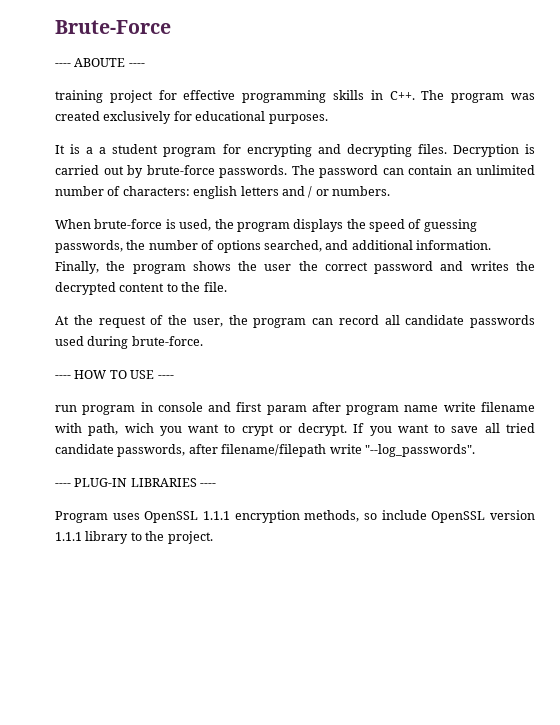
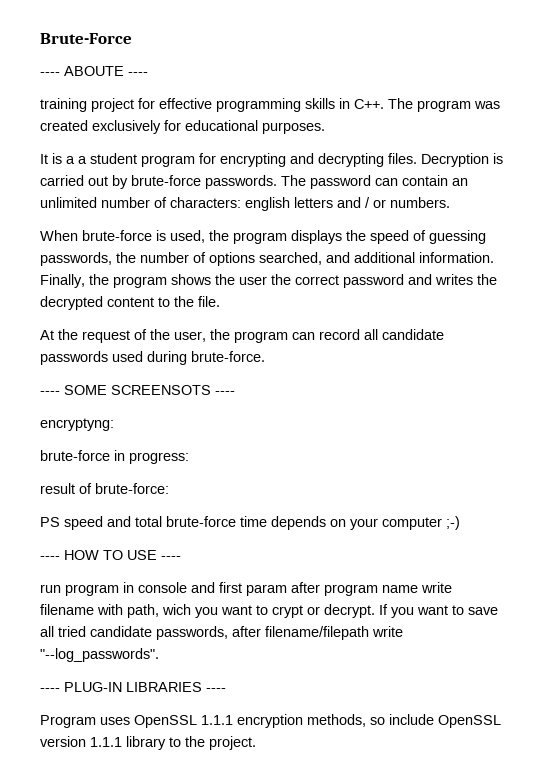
+ ---- SOME SCREENSOTS ----
+ encryptyng:
+ brute-force in progress:
+ result of brute-force:
+ PS speed and total brute-force time depends on your computer ;-)

